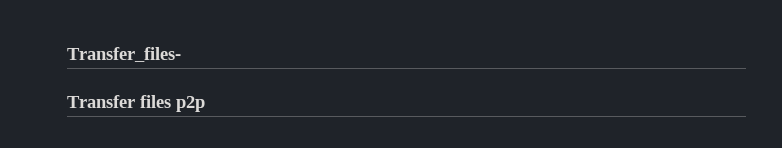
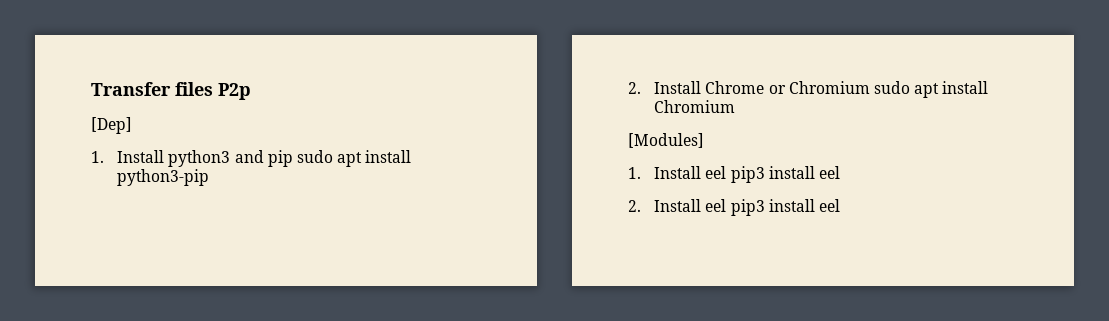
- Transfer_files-
- Transfer files p2p
+ Transfer files P2p
+ [Dep]
+ 1. Install python3 and pip sudo apt install python3-pip
+ 2. Install Chrome or Chromium sudo apt install Chromium
+ [Modules]
+ 1. Install eel pip3 install eel
+ 2. Install eel pip3 install eel

